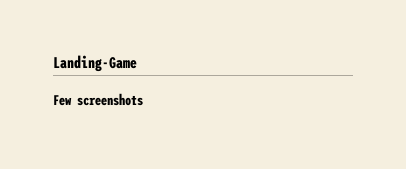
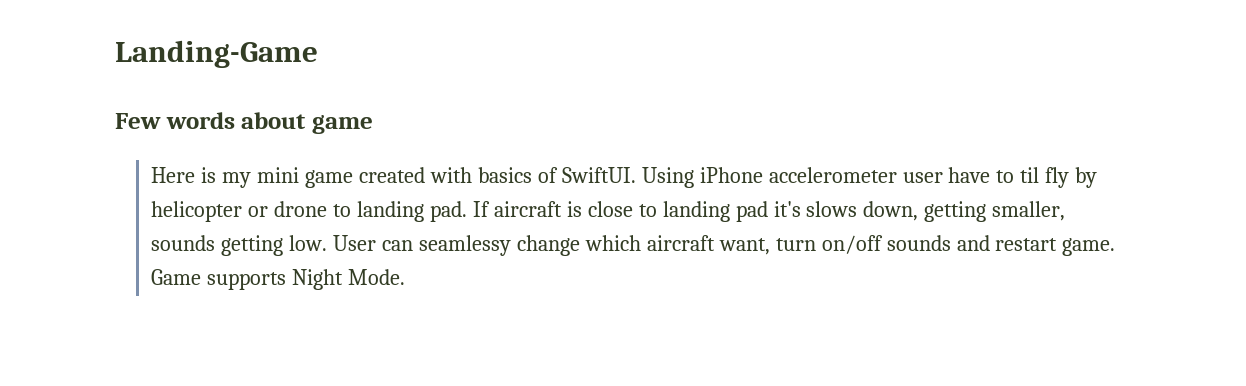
- Few screenshots
+ Few words about game
+ Here is my mini game created with basics of SwiftUI. Using iPhone accelerometer user have to til fly by helicopter or drone to landing pad. If aircraft is close to landing pad it's slows down, getting smaller, sounds getting low. User can seamlessy change which aircraft want, turn on/off sounds and restart game. Game supports Night Mode.

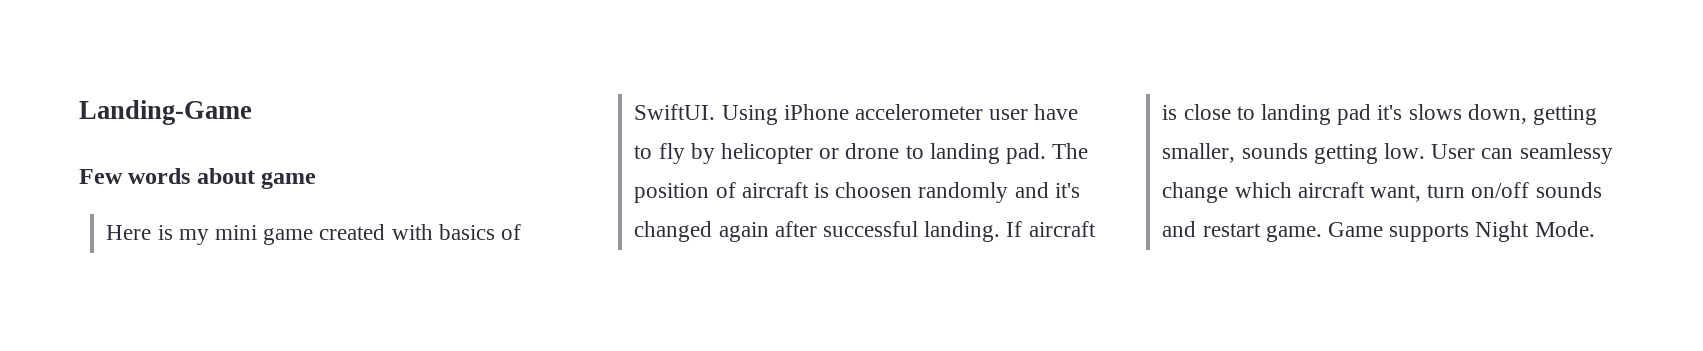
- Using iPhone accelerometer user have to til fly by helicopter or drone to landing pad.
+ Using iPhone accelerometer user have to fly by helicopter or drone to landing pad.
+ The position of aircraft is choosen randomly and it's changed again after successful landing.

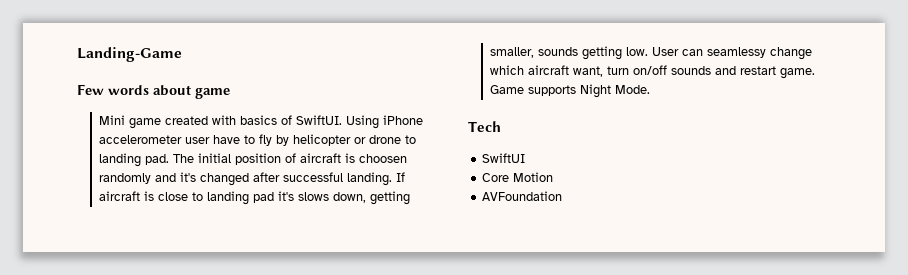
- Here is my mini game created with basics of SwiftUI.
+ Mini game created with basics of SwiftUI.
- The position of aircraft is choosen randomly and it's changed again after successful landing.
+ The initial position of aircraft is choosen randomly and it's changed after successful landing.
+ Tech
+ SwiftUI
+ Core Motion
+ AVFoundation

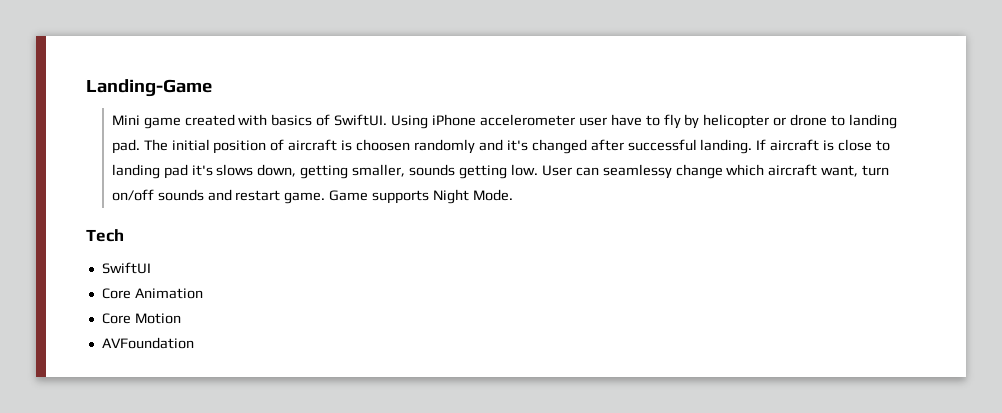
- Few words about game
+ Core Animation

